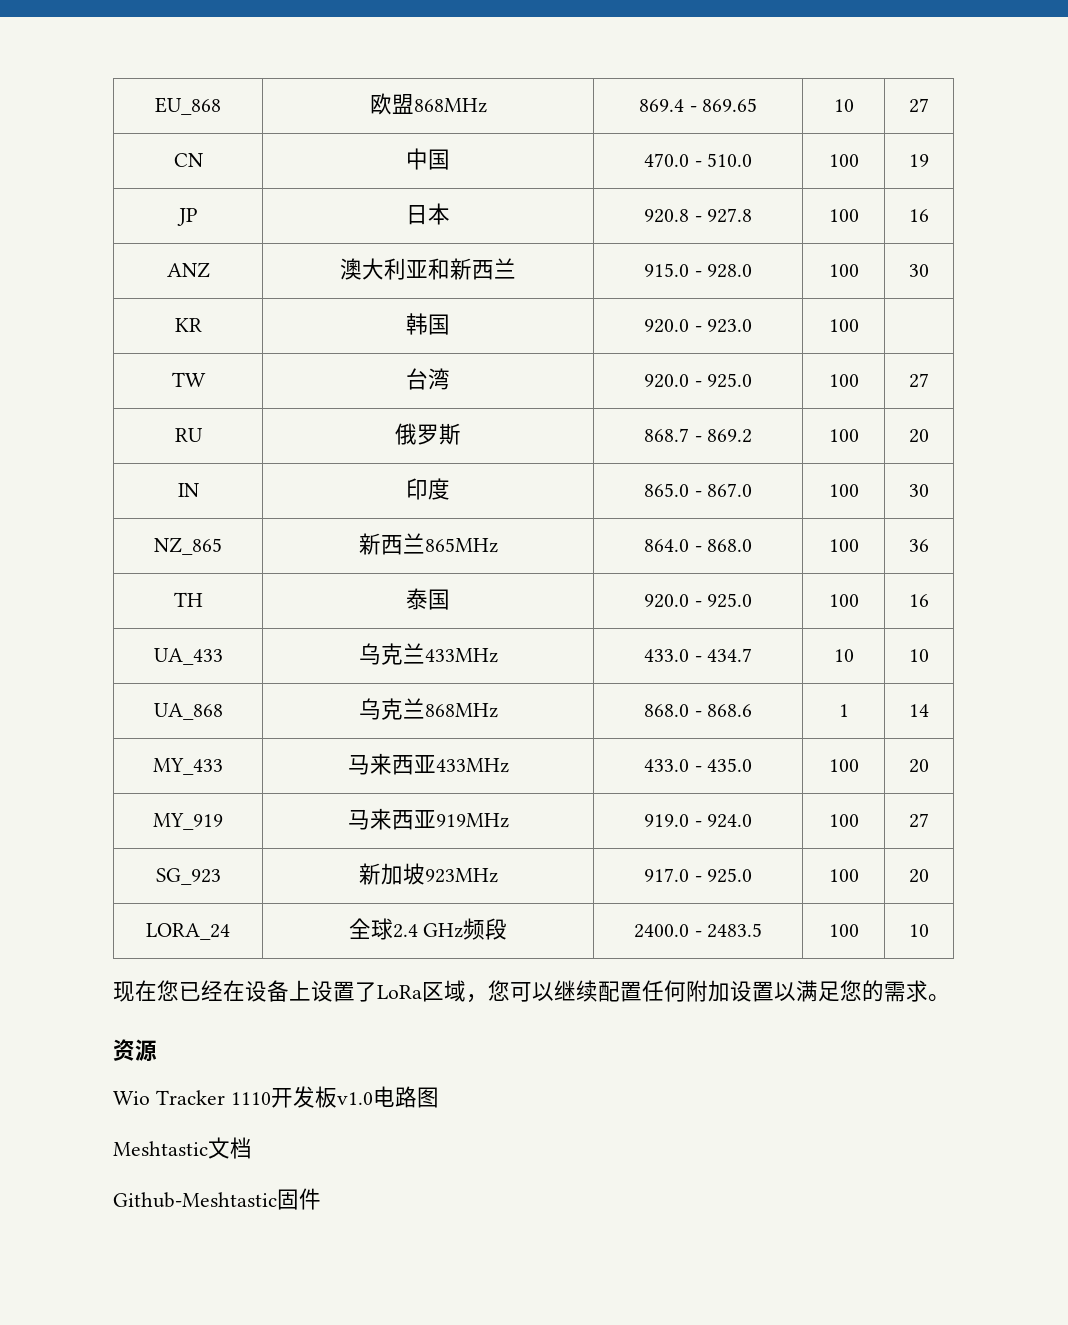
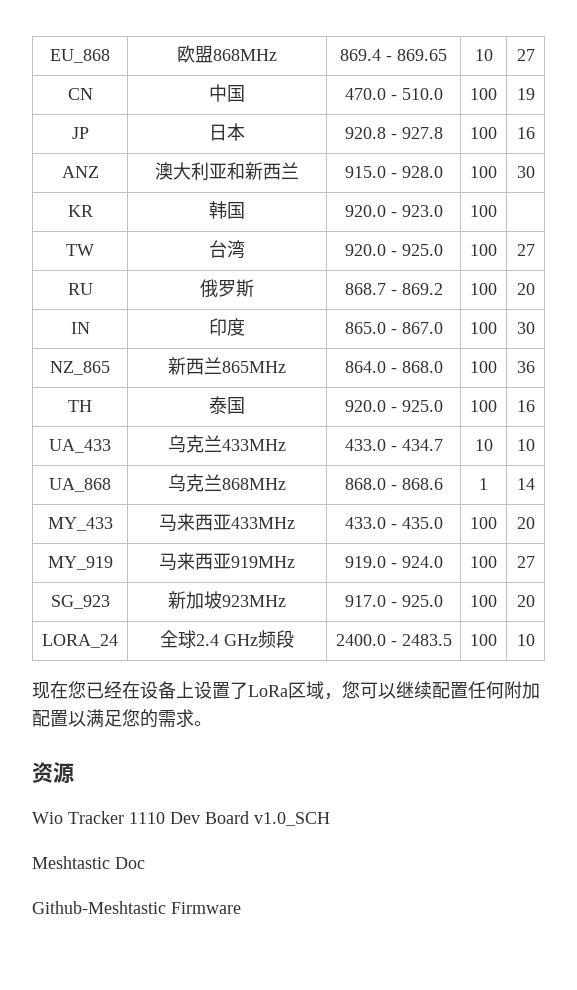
- 现在您已经在设备上设置了LoRa区域，您可以继续配置任何附加设置以满足您的需求。
+ 现在您已经在设备上设置了LoRa区域，您可以继续配置任何附加配置以满足您的需求。
- Wio Tracker 1110开发板v1.0电路图
+ Wio Tracker 1110 Dev Board v1.0_SCH
- Meshtastic文档
+ Meshtastic Doc
- Github-Meshtastic固件
+ Github-Meshtastic Firmware

